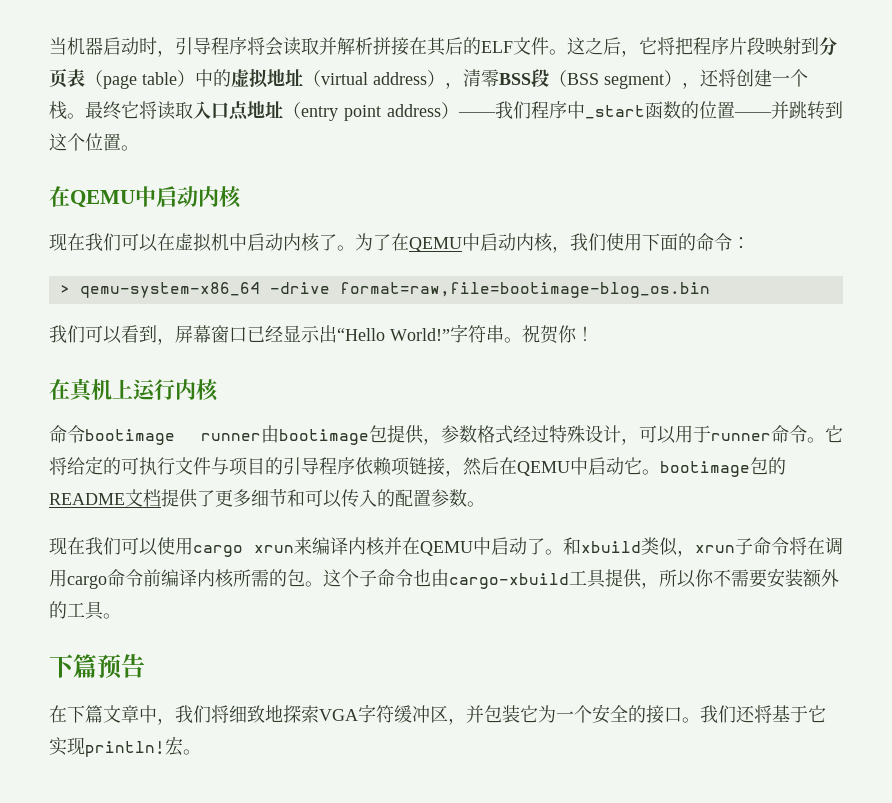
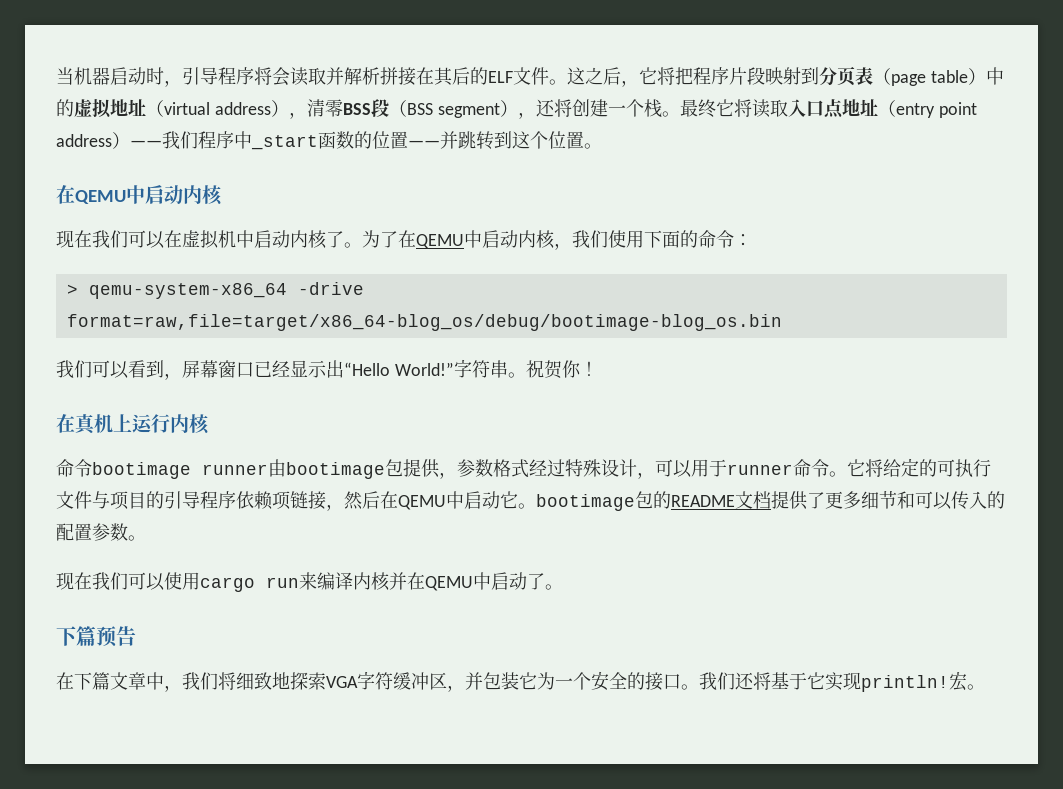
- > qemu-system-x86_64 -drive format=raw,file=bootimage-blog_os.bin
+ > qemu-system-x86_64 -drive format=raw,file=target/x86_64-blog_os/debug/bootimage-blog_os.bin
- 现在我们可以使用cargo xrun来编译内核并在QEMU中启动了。和xbuild类似，xrun子命令将在调用cargo命令前编译内核所需的包。这个子命令也由cargo-xbuild工具提供，所以你不需要安装额外的工具。
+ 现在我们可以使用cargo run来编译内核并在QEMU中启动了。

